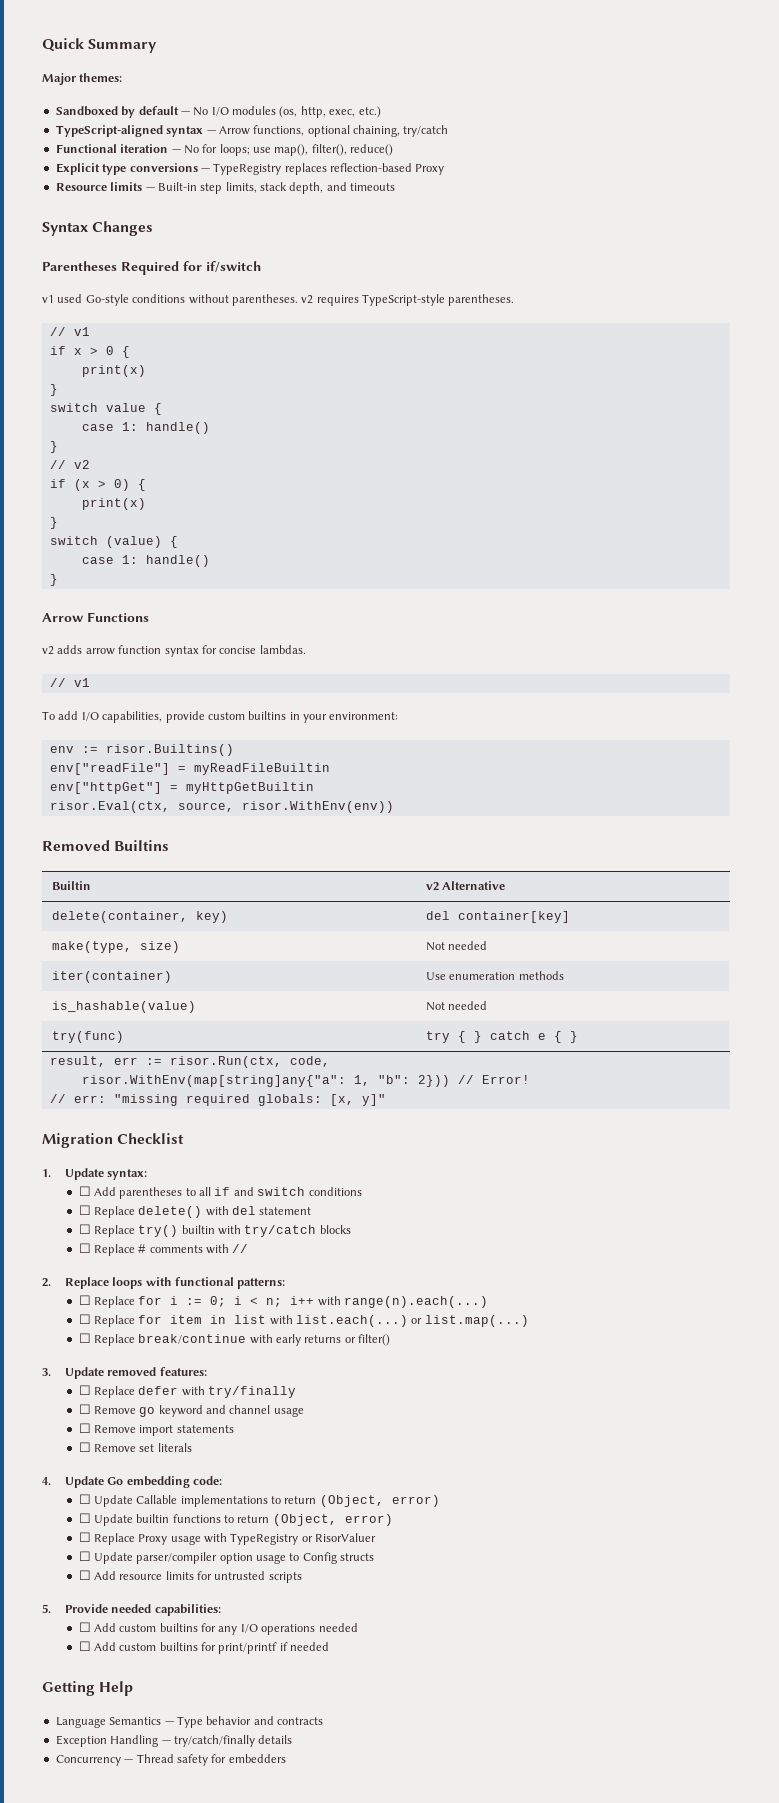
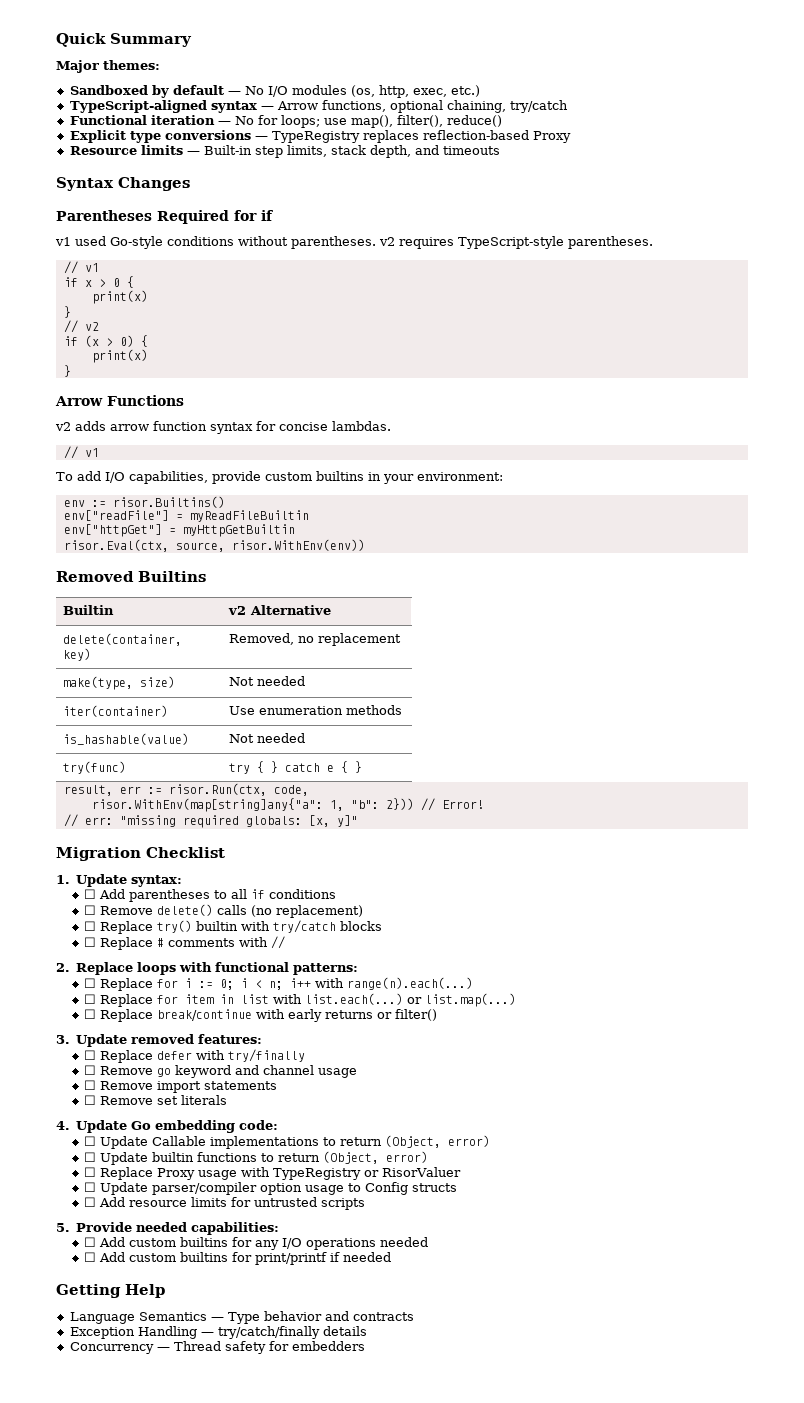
- Parentheses Required for if/switch
+ Parentheses Required for if
- switch value {
- case 1: handle()
- }
- switch (value) {
- case 1: handle()
- }
- delete(container, key) | del container[key]
+ delete(container, key) | Removed, no replacement
- ☐ Add parentheses to all if and switch conditions
+ ☐ Add parentheses to all if conditions
- ☐ Replace delete() with del statement
+ ☐ Remove delete() calls (no replacement)

